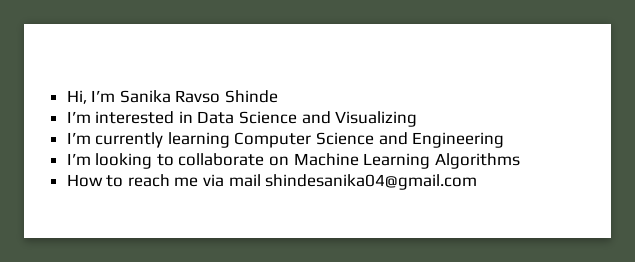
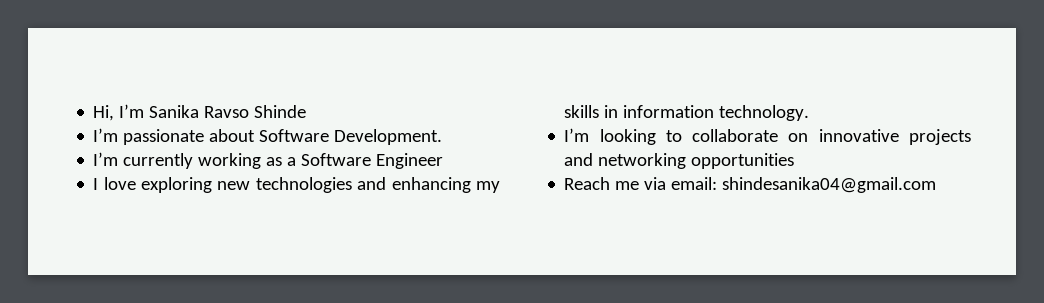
- I’m interested in Data Science and Visualizing
- I’m currently learning Computer Science and Engineering
+ I’m passionate about Software Development.
+ I’m currently working as a Software Engineer
+ I love exploring new technologies and enhancing my skills in information technology.
- I’m looking to collaborate on Machine Learning Algorithms
- How to reach me via mail shindesanika04@gmail.com
+ I’m looking to collaborate on innovative projects and networking opportunities
+ Reach me via email: shindesanika04@gmail.com

